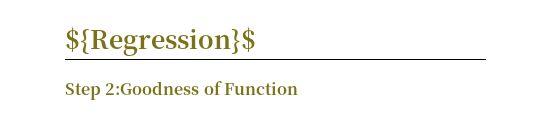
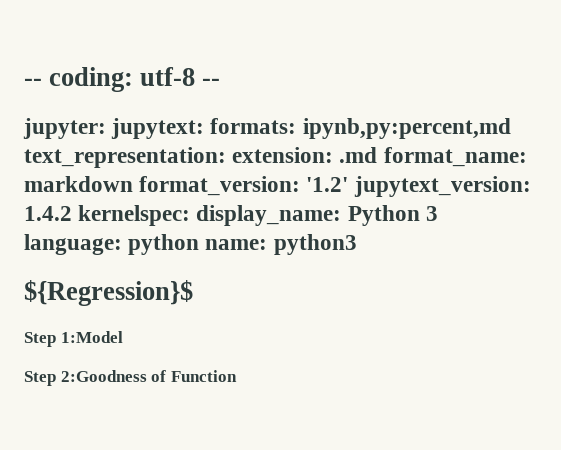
+ -- coding: utf-8 --
+ jupyter: jupytext: formats: ipynb,py:percent,md text_representation: extension: .md format_name: markdown format_version: '1.2' jupytext_version: 1.4.2 kernelspec: display_name: Python 3 language: python name: python3
+ Step 1:Model

